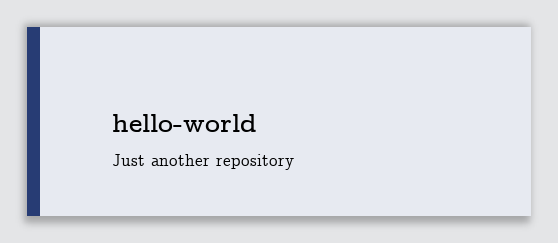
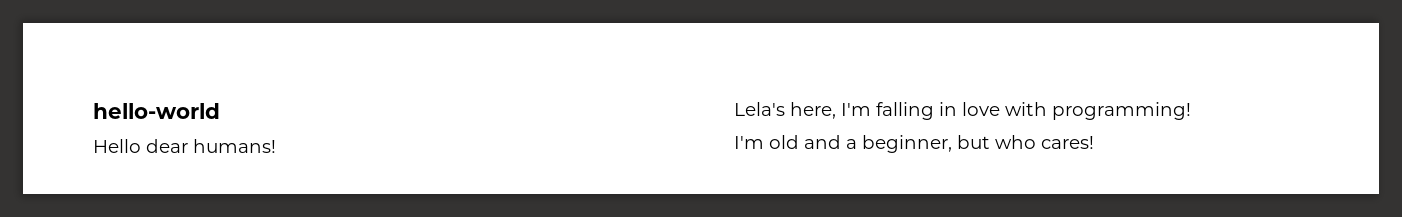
- Just another repository
+ Hello dear humans!
+ Lela's here, I'm falling in love with programming!
+ I'm old and a beginner, but who cares!

